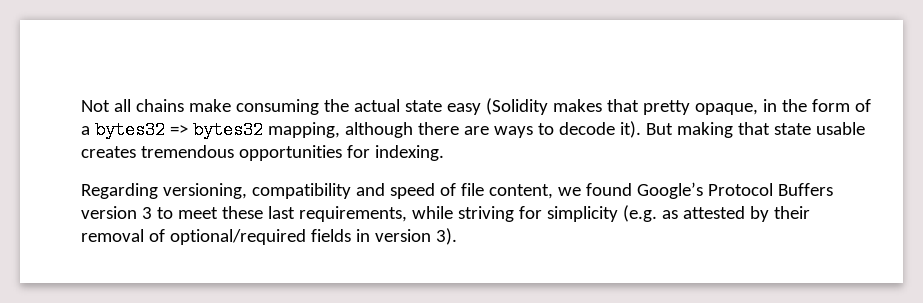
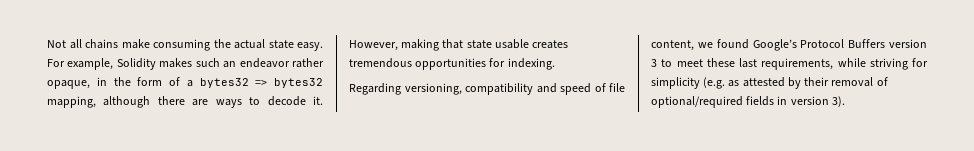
- Not all chains make consuming the actual state easy (Solidity makes that pretty opaque, in the form of a bytes32 => bytes32 mapping, although there are ways to decode it). But making that state usable creates tremendous opportunities for indexing.
+ Not all chains make consuming the actual state easy. For example, Solidity makes such an endeavor rather opaque, in the form of a bytes32 => bytes32 mapping, although there are ways to decode it. However, making that state usable creates tremendous opportunities for indexing.

